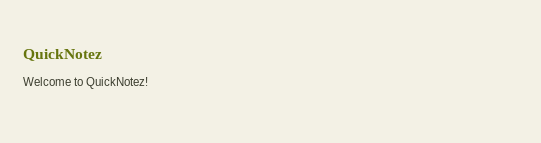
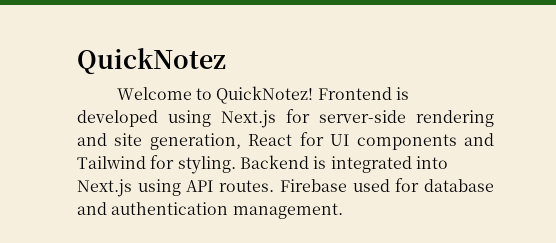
+ Frontend is developed using Next.js for server-side rendering and site generation, React for UI components and Tailwind for styling. Backend is integrated into Next.js using API routes. Firebase used for database and authentication management.

